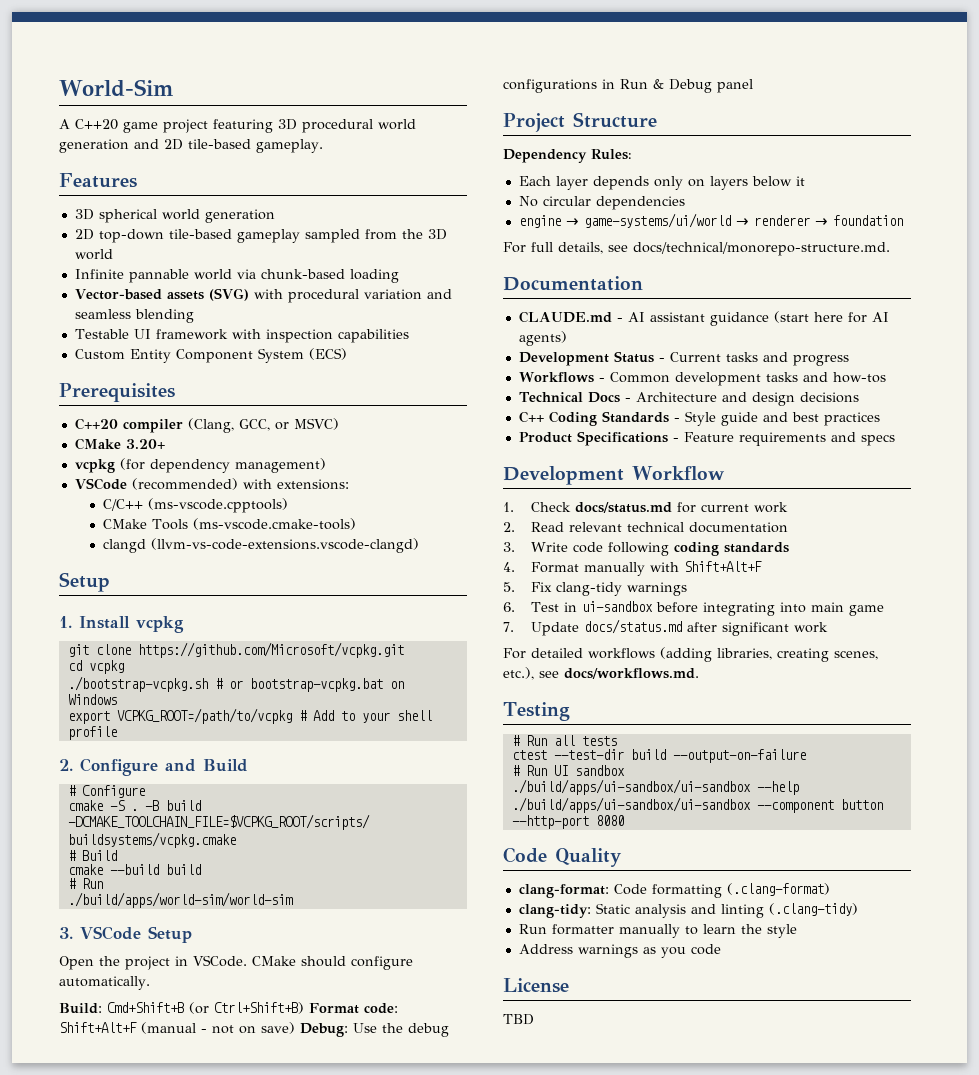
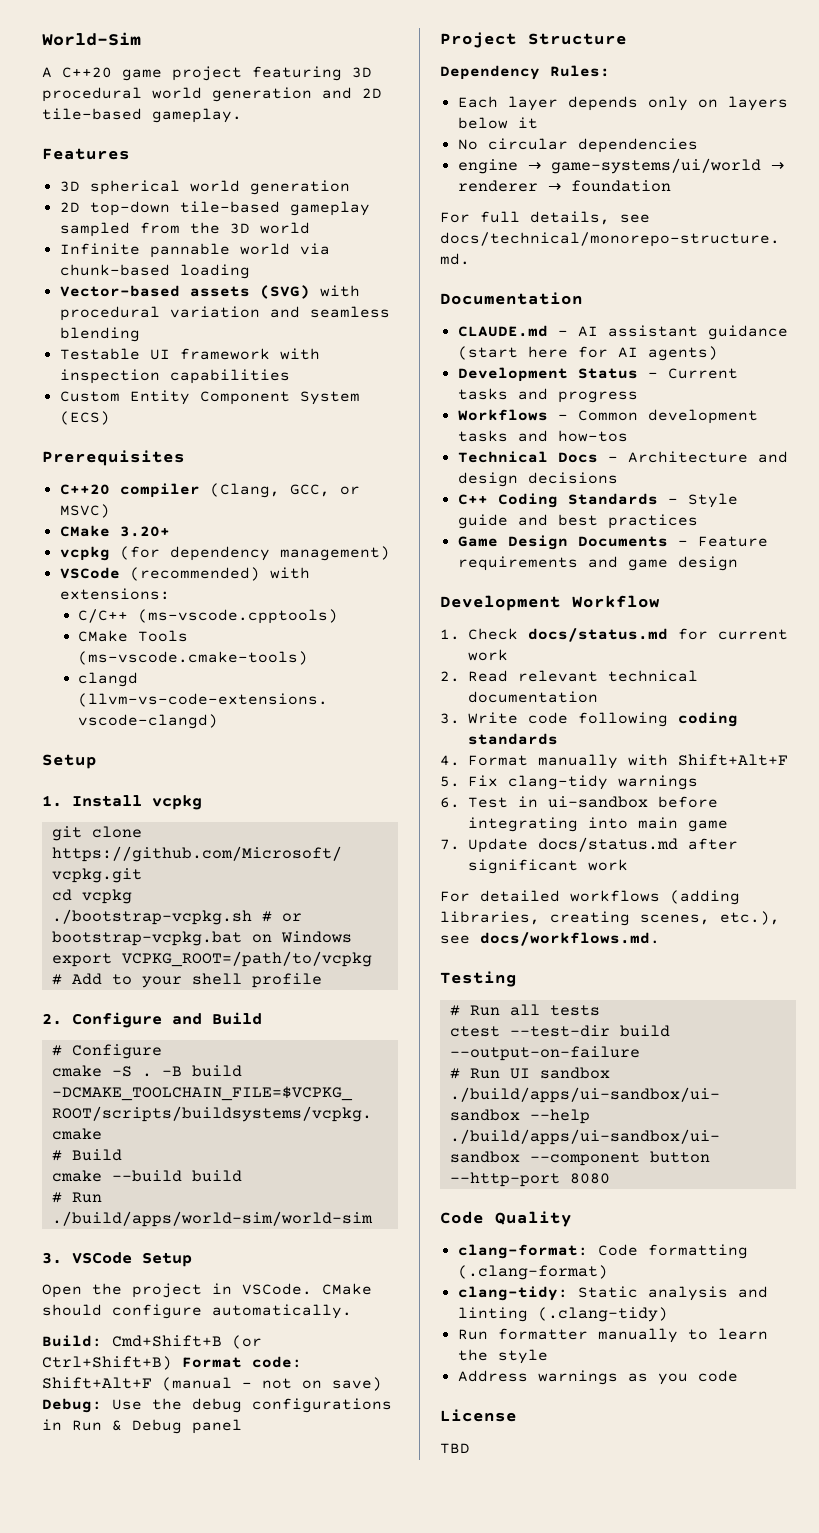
- Product Specifications - Feature requirements and specs
+ Game Design Documents - Feature requirements and game design

